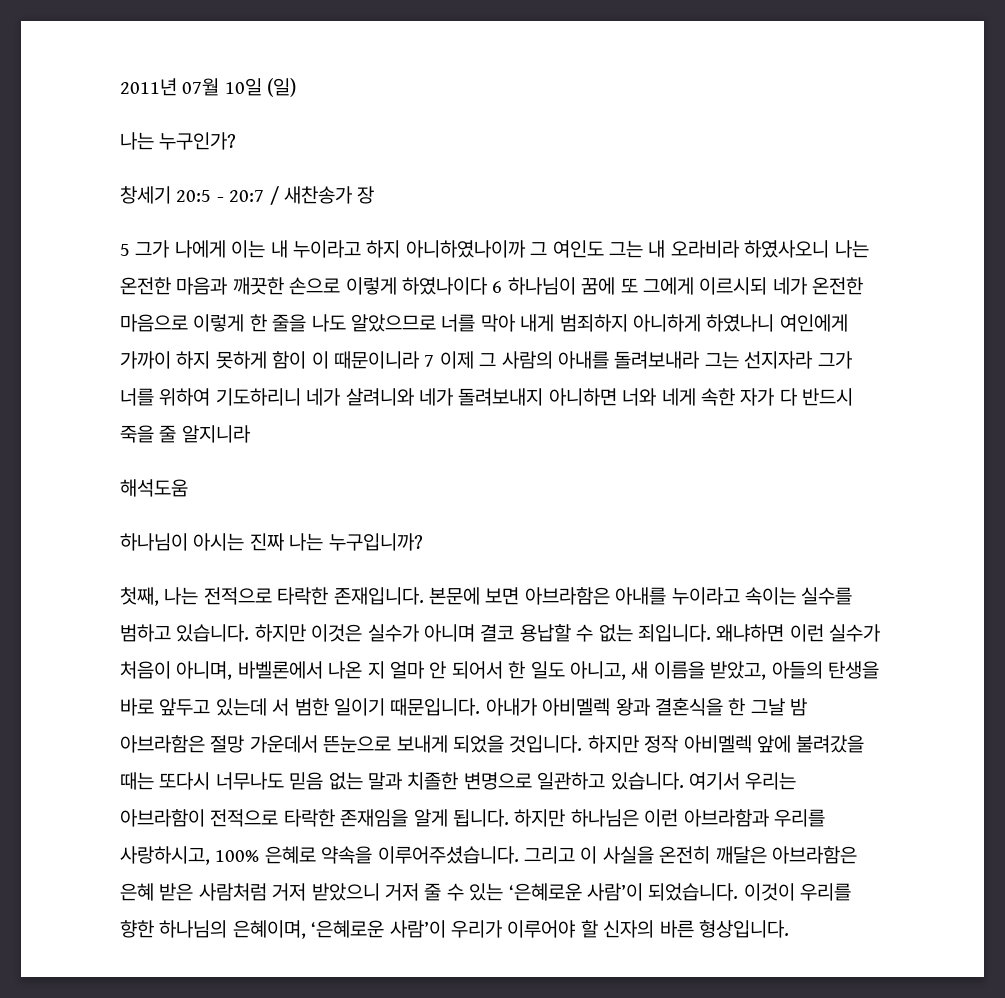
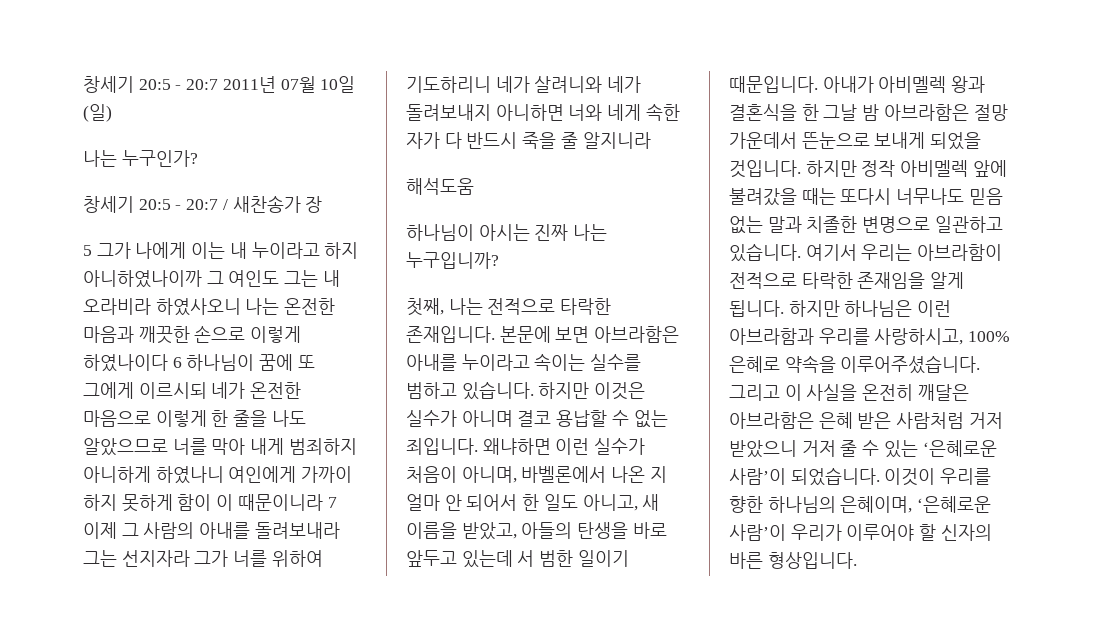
- 2011년 07월 10일 (일)
+ 창세기 20:5 - 20:7 2011년 07월 10일 (일)

